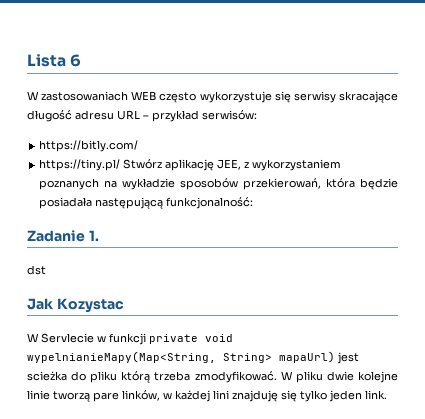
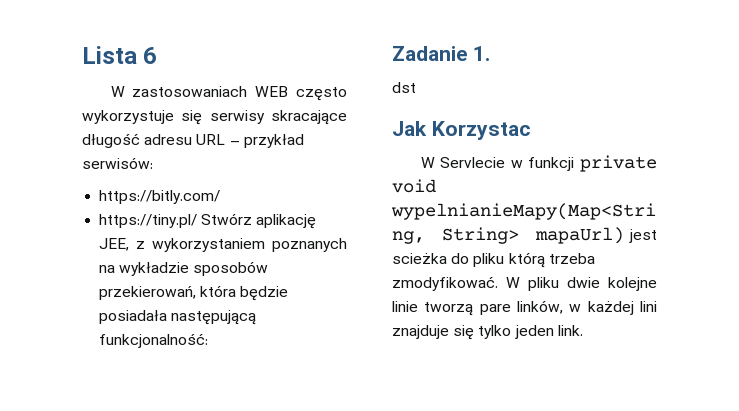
- Jak Kozystac
+ Jak Korzystac
- W pliku dwie kolejne linie tworzą pare linków, w każdej lini znajduję się tylko jeden link.
+ W pliku dwie kolejne linie tworzą pare linków, w każdej lini znajduje się tylko jeden link.

